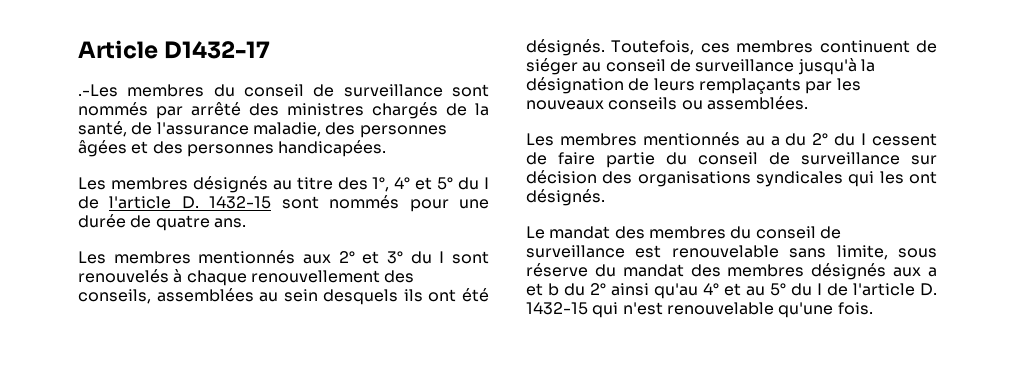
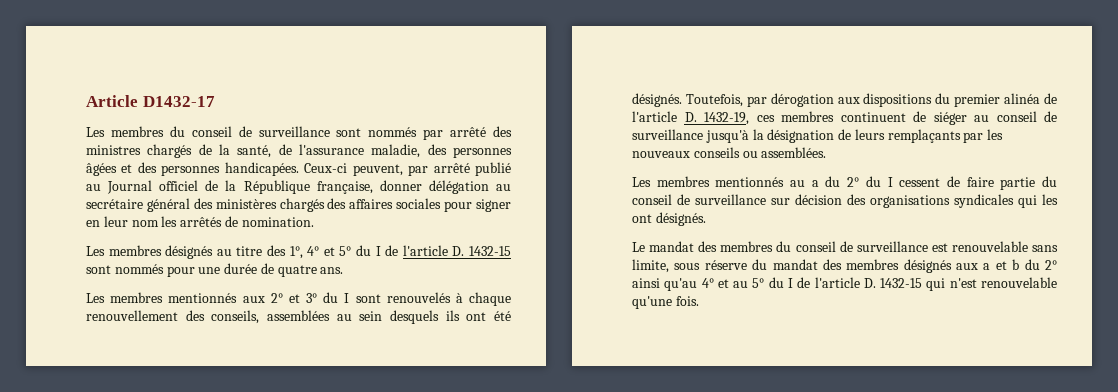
- .-Les membres du conseil de surveillance sont nommés par arrêté des ministres chargés de la santé, de l'assurance maladie, des personnes âgées et des personnes handicapées.
+ Les membres du conseil de surveillance sont nommés par arrêté des ministres chargés de la santé, de l'assurance maladie, des personnes âgées et des personnes handicapées. Ceux-ci peuvent, par arrêté publié au Journal officiel de la République française, donner délégation au secrétaire général des ministères chargés des affaires sociales pour signer en leur nom les arrêtés de nomination.
- Toutefois, ces membres continuent de siéger au conseil de surveillance jusqu'à la désignation de leurs remplaçants par les nouveaux conseils ou assemblées.
+ Toutefois, par dérogation aux dispositions du premier alinéa de l'article D. 1432-19, ces membres continuent de siéger au conseil de surveillance jusqu'à la désignation de leurs remplaçants par les nouveaux conseils ou assemblées.

